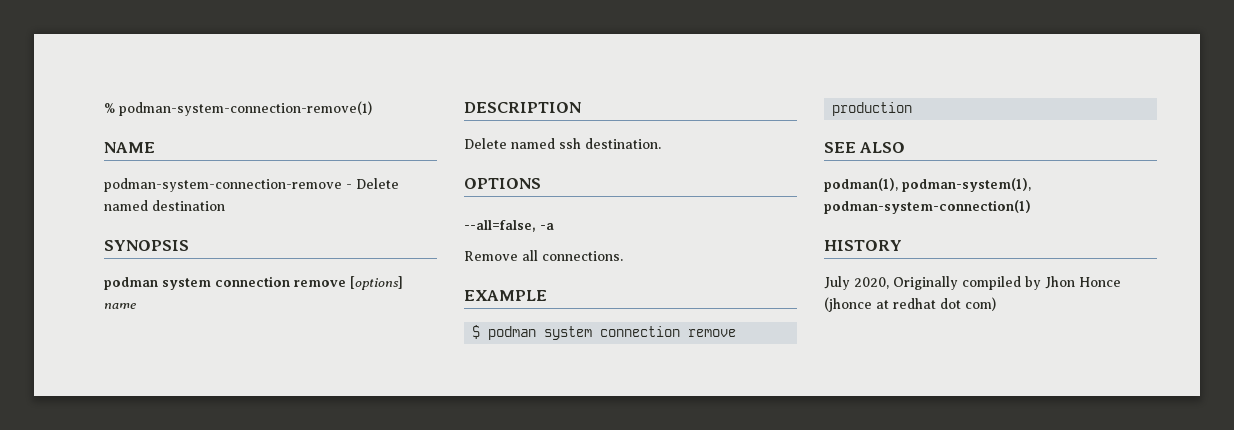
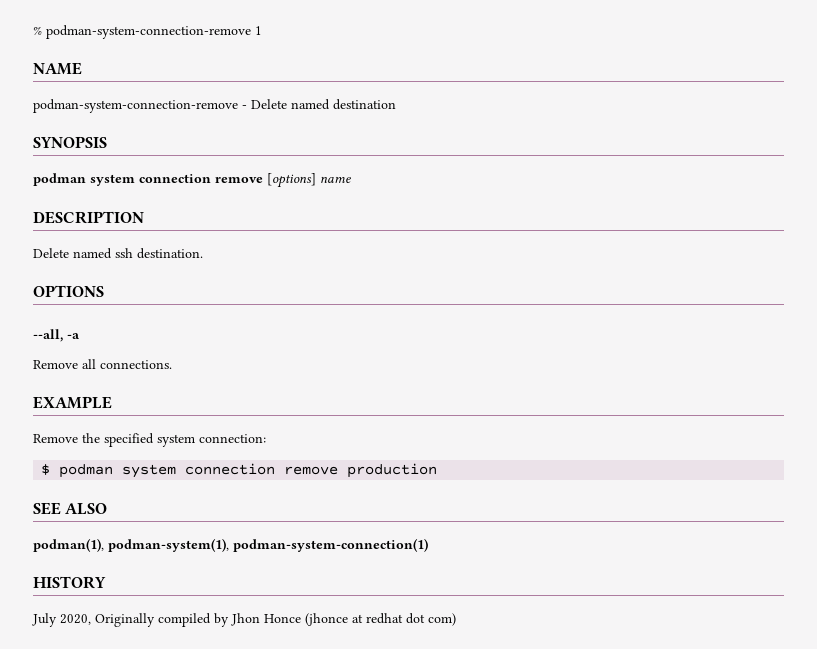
- % podman-system-connection-remove(1)
+ % podman-system-connection-remove 1
- --all=false, -a
+ --all, -a
+ Remove the specified system connection:

